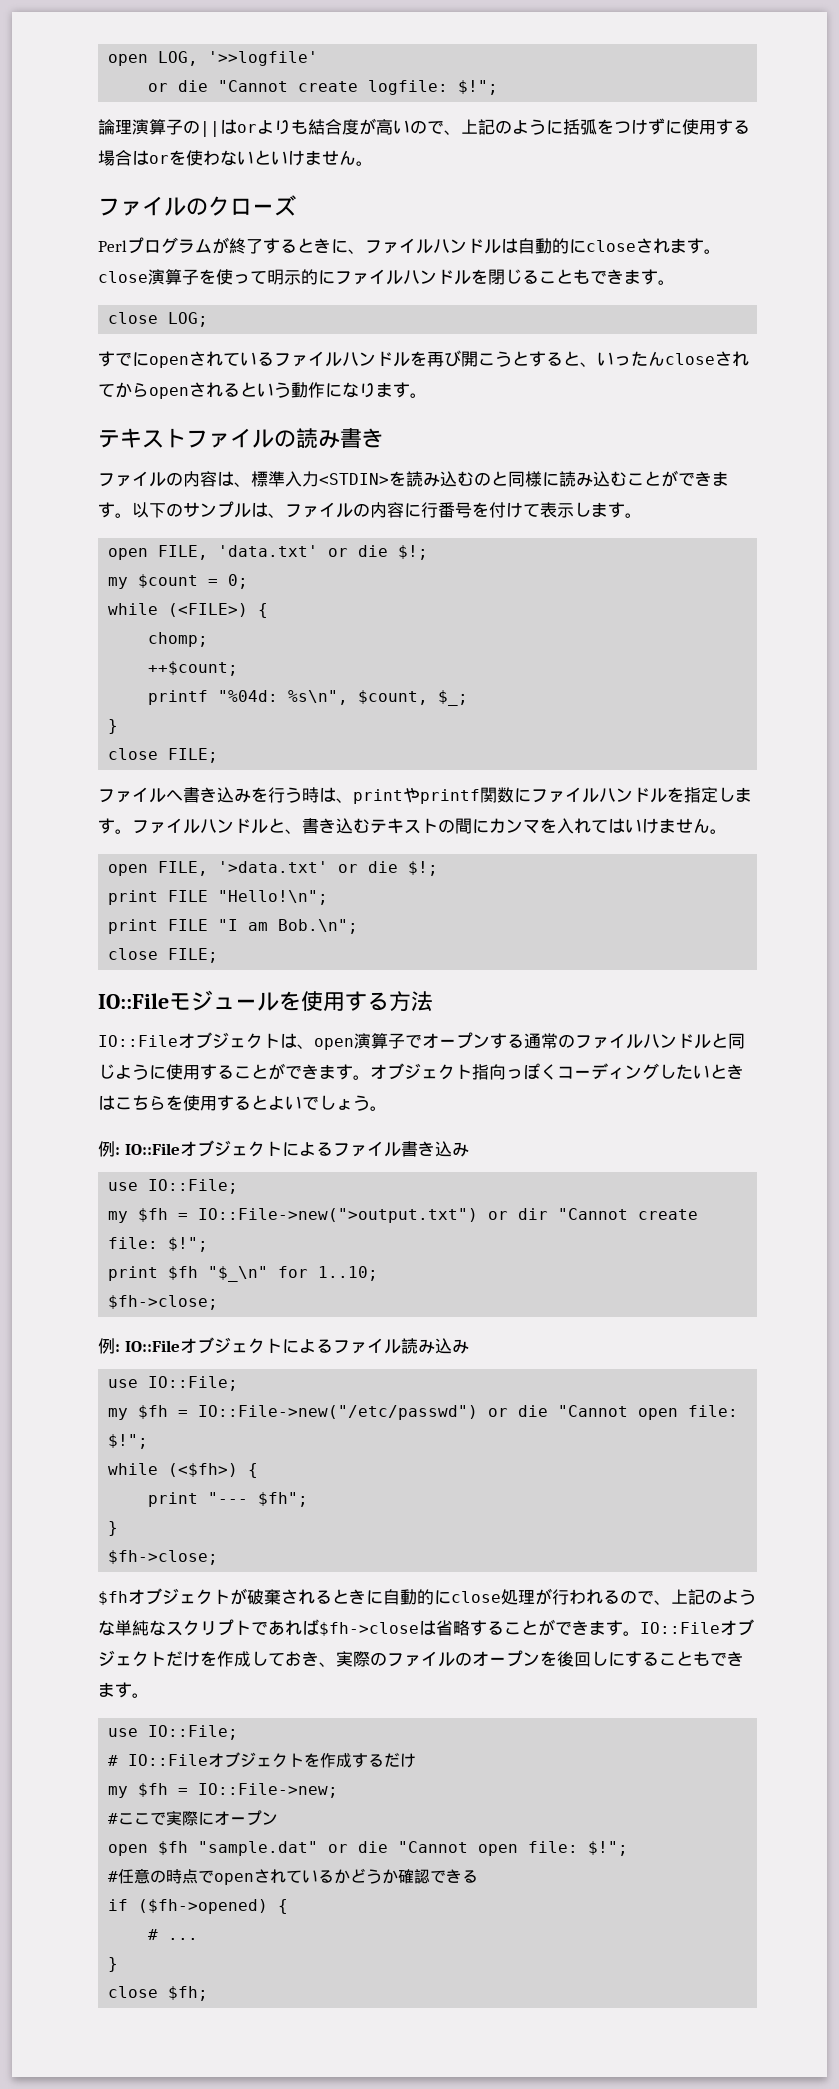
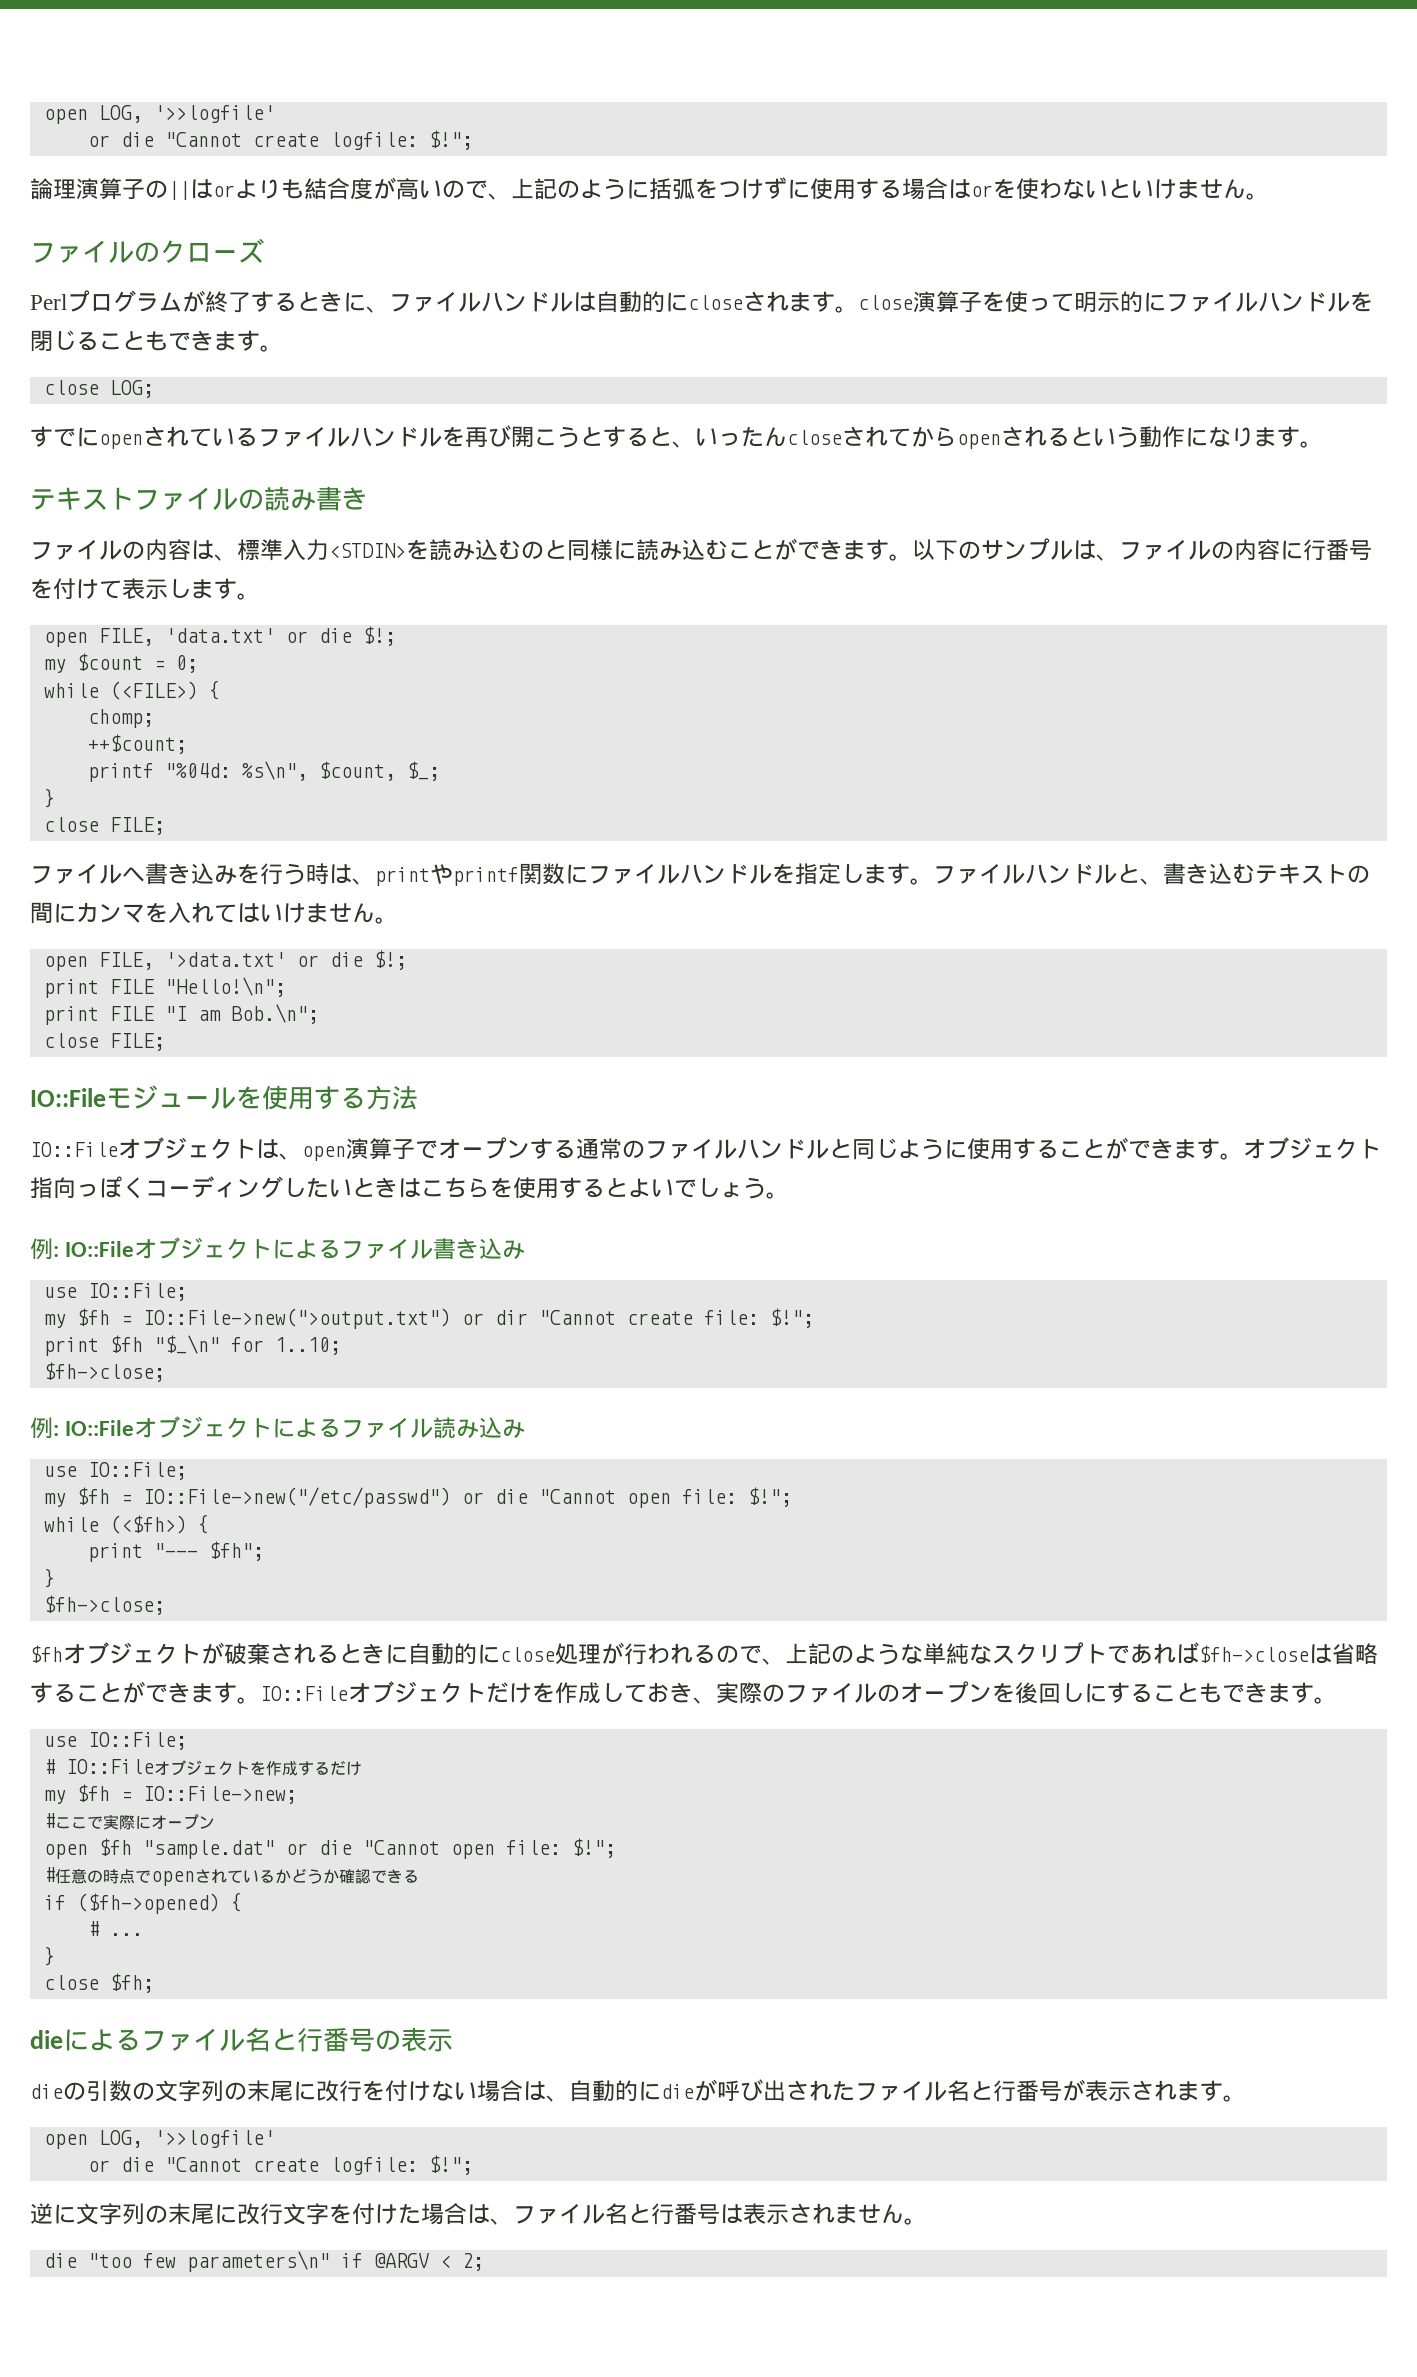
+ dieによるファイル名と行番号の表示
+ dieの引数の文字列の末尾に改行を付けない場合は、自動的にdieが呼び出されたファイル名と行番号が表示されます。
+ open LOG, '>>logfile'
+ or die "Cannot create logfile: $!";
+ 逆に文字列の末尾に改行文字を付けた場合は、ファイル名と行番号は表示されません。
+ die "too few parameters\n" if @ARGV < 2;

